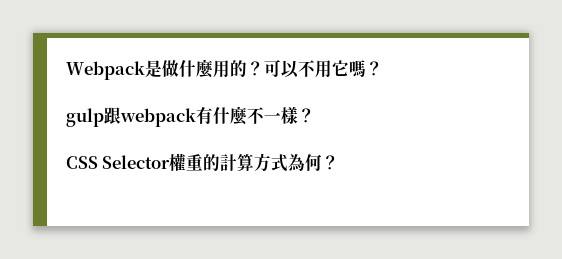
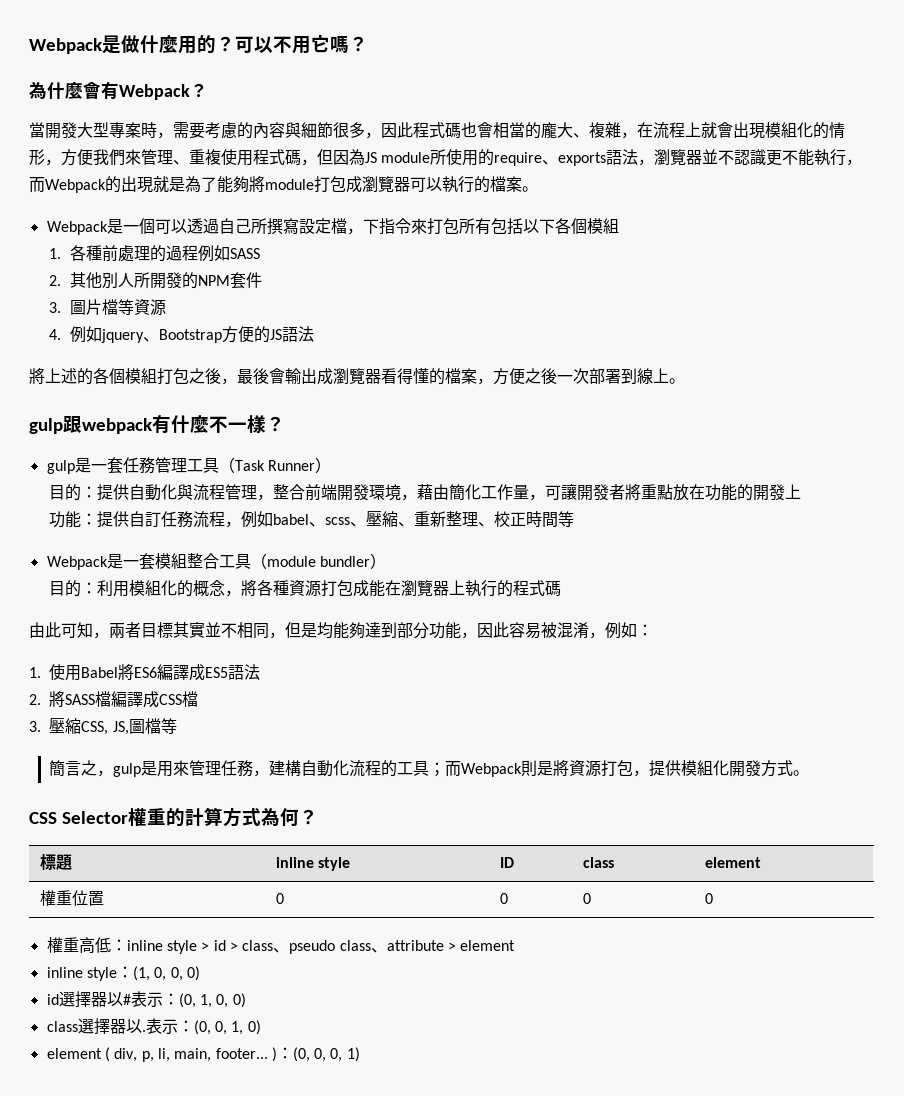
+ 為什麼會有Webpack？
+ 當開發大型專案時，需要考慮的內容與細節很多，因此程式碼也會相當的龐大、複雜，在流程上就會出現模組化的情形，方便我們來管理、重複使用程式碼，但因為JS module所使用的require、exports語法，瀏覽器並不認識更不能執行，而Webpack的出現就是為了能夠將module打包成瀏覽器可以執行的檔案。
+ Webpack是一個可以透過自己所撰寫設定檔，下指令來打包所有包括以下各個模組
+ 1.各種前處理的過程例如SASS
+ 2.其他別人所開發的NPM套件
+ 3.圖片檔等資源
+ 4.例如jquery、Bootstrap方便的JS語法
+ 將上述的各個模組打包之後，最後會輸出成瀏覽器看得懂的檔案，方便之後一次部署到線上。
+ gulp是一套任務管理工具（Task Runner）
+ 目的：提供自動化與流程管理，整合前端開發環境，藉由簡化工作量，可讓開發者將重點放在功能的開發上
+ 功能：提供自訂任務流程，例如babel、scss、壓縮、重新整理、校正時間等
+ Webpack是一套模組整合工具（module bundler）
+ 目的：利用模組化的概念，將各種資源打包成能在瀏覽器上執行的程式碼
+ 由此可知，兩者目標其實並不相同，但是均能夠達到部分功能，因此容易被混淆，例如：
+ 1.使用Babel將ES6編譯成ES5語法
+ 2.將SASS檔編譯成CSS檔
+ 3.壓縮CSS, JS,圖檔等
+ 簡言之，gulp是用來管理任務，建構自動化流程的工具；而Webpack則是將資源打包，提供模組化開發方式。
+ 標題 | inline style | ID | class | element
+ 權重位置 | 0 | 0 | 0 | 0
+ 權重高低：inline style > id > class、pseudo class、attribute > element
+ inline style：(1, 0, 0, 0)
+ id選擇器以#表示：(0, 1, 0, 0)
+ class選擇器以.表示：(0, 0, 1, 0)
+ element ( div, p, li, main, footer... )：(0, 0, 0, 1)

